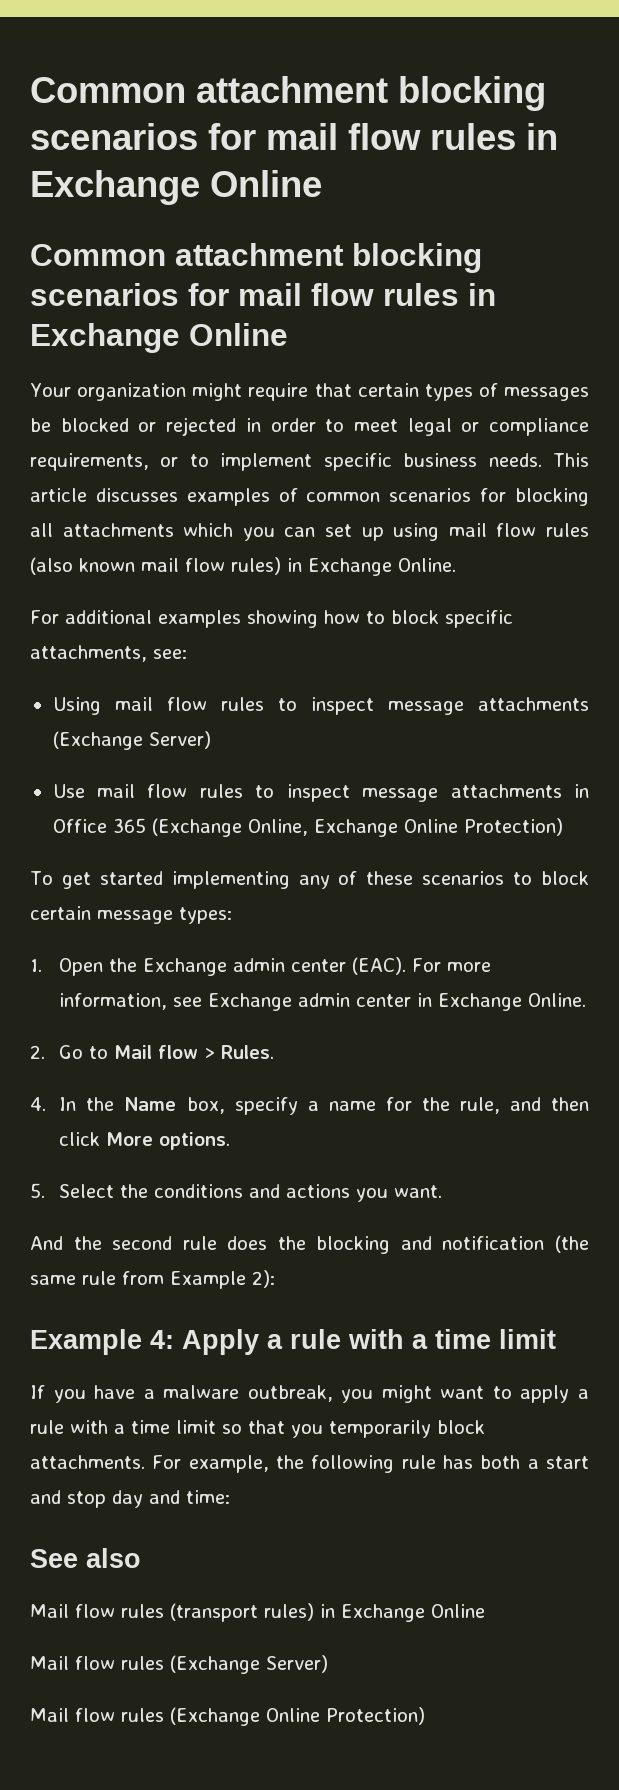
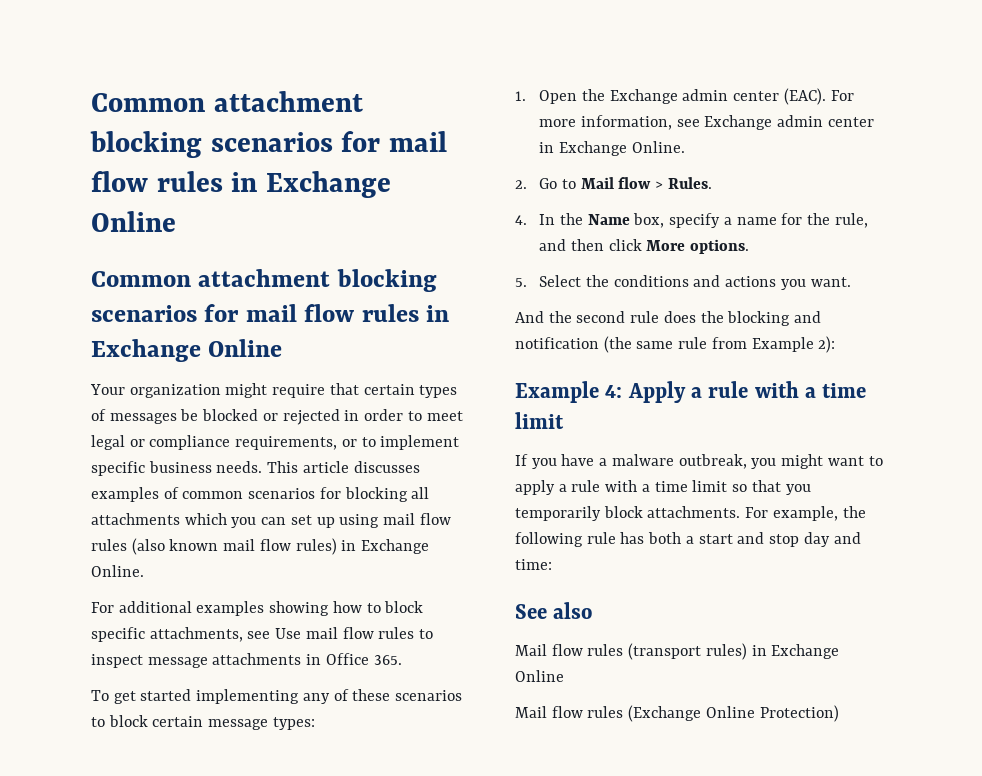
- For additional examples showing how to block specific attachments, see:
- Using mail flow rules to inspect message attachments (Exchange Server)
- Use mail flow rules to inspect message attachments in Office 365 (Exchange Online, Exchange Online Protection)
+ For additional examples showing how to block specific attachments, see Use mail flow rules to inspect message attachments in Office 365.
- Mail flow rules (Exchange Server)

